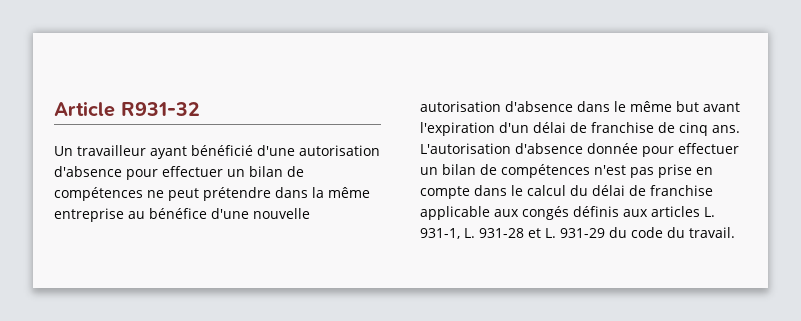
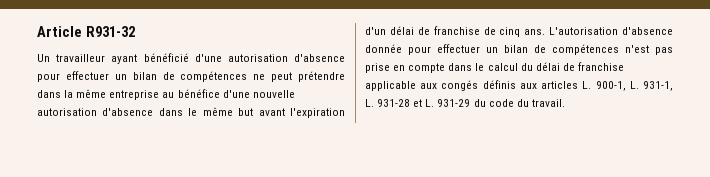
- L'autorisation d'absence donnée pour effectuer un bilan de compétences n'est pas prise en compte dans le calcul du délai de franchise applicable aux congés définis aux articles L. 931-1, L. 931-28 et L. 931-29 du code du travail.
+ L'autorisation d'absence donnée pour effectuer un bilan de compétences n'est pas prise en compte dans le calcul du délai de franchise applicable aux congés définis aux articles L. 900-1, L. 931-1, L. 931-28 et L. 931-29 du code du travail.

